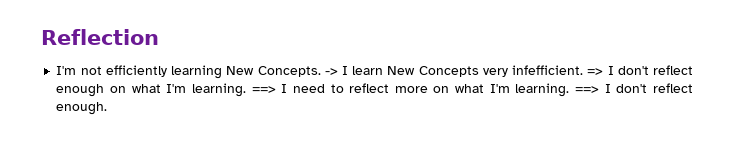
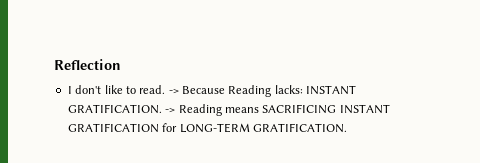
- I'm not efficiently learning New Concepts. -> I learn New Concepts very infefficient. => I don't reflect enough on what I'm learning. ==> I need to reflect more on what I'm learning. ==> I don't reflect enough.
+ I don't like to read. -> Because Reading lacks: INSTANT GRATIFICATION. -> Reading means SACRIFICING INSTANT GRATIFICATION for LONG-TERM GRATIFICATION.

